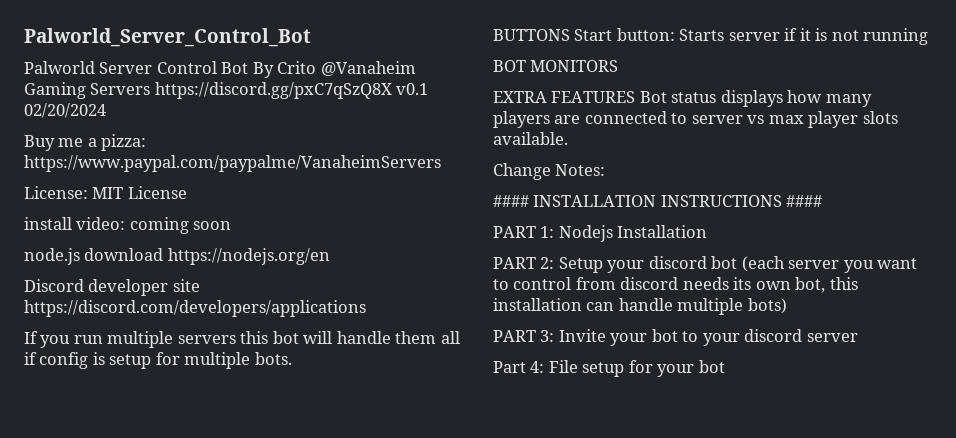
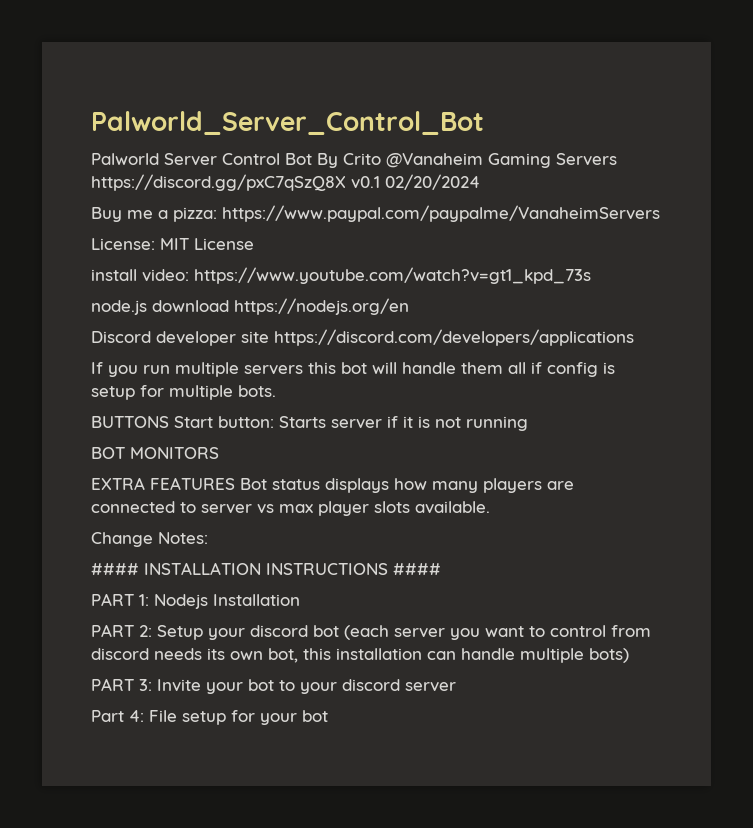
- install video: coming soon
+ install video: https://www.youtube.com/watch?v=gt1_kpd_73s

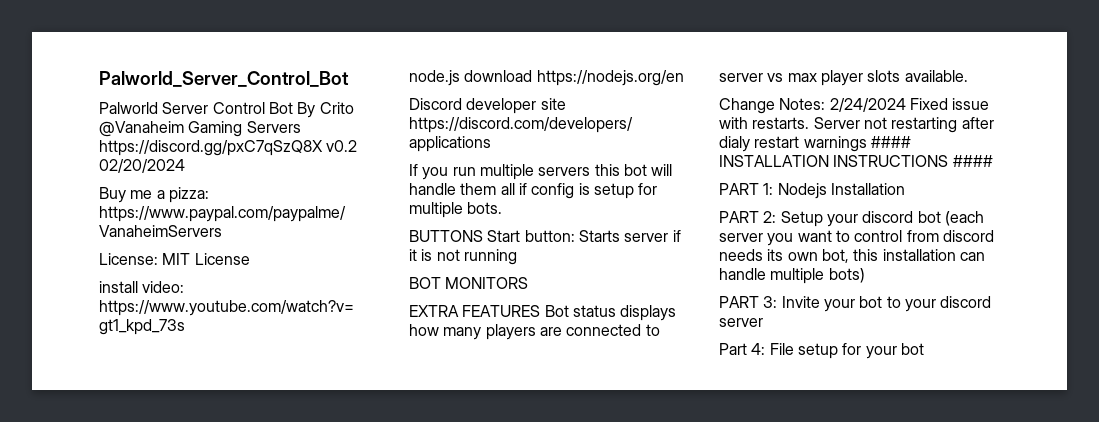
- Palworld Server Control Bot By Crito @Vanaheim Gaming Servers https://discord.gg/pxC7qSzQ8X v0.1 02/20/2024
+ Palworld Server Control Bot By Crito @Vanaheim Gaming Servers https://discord.gg/pxC7qSzQ8X v0.2 02/20/2024
- Change Notes:
- #### INSTALLATION INSTRUCTIONS ####
+ Change Notes: 2/24/2024 Fixed issue with restarts. Server not restarting after dialy restart warnings #### INSTALLATION INSTRUCTIONS ####

